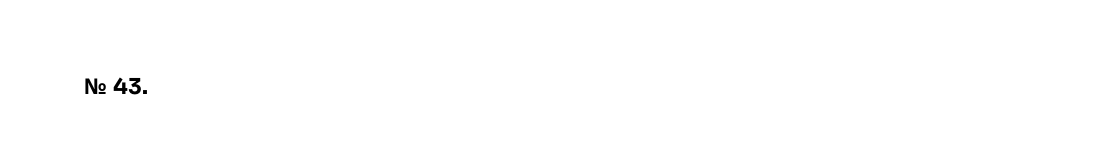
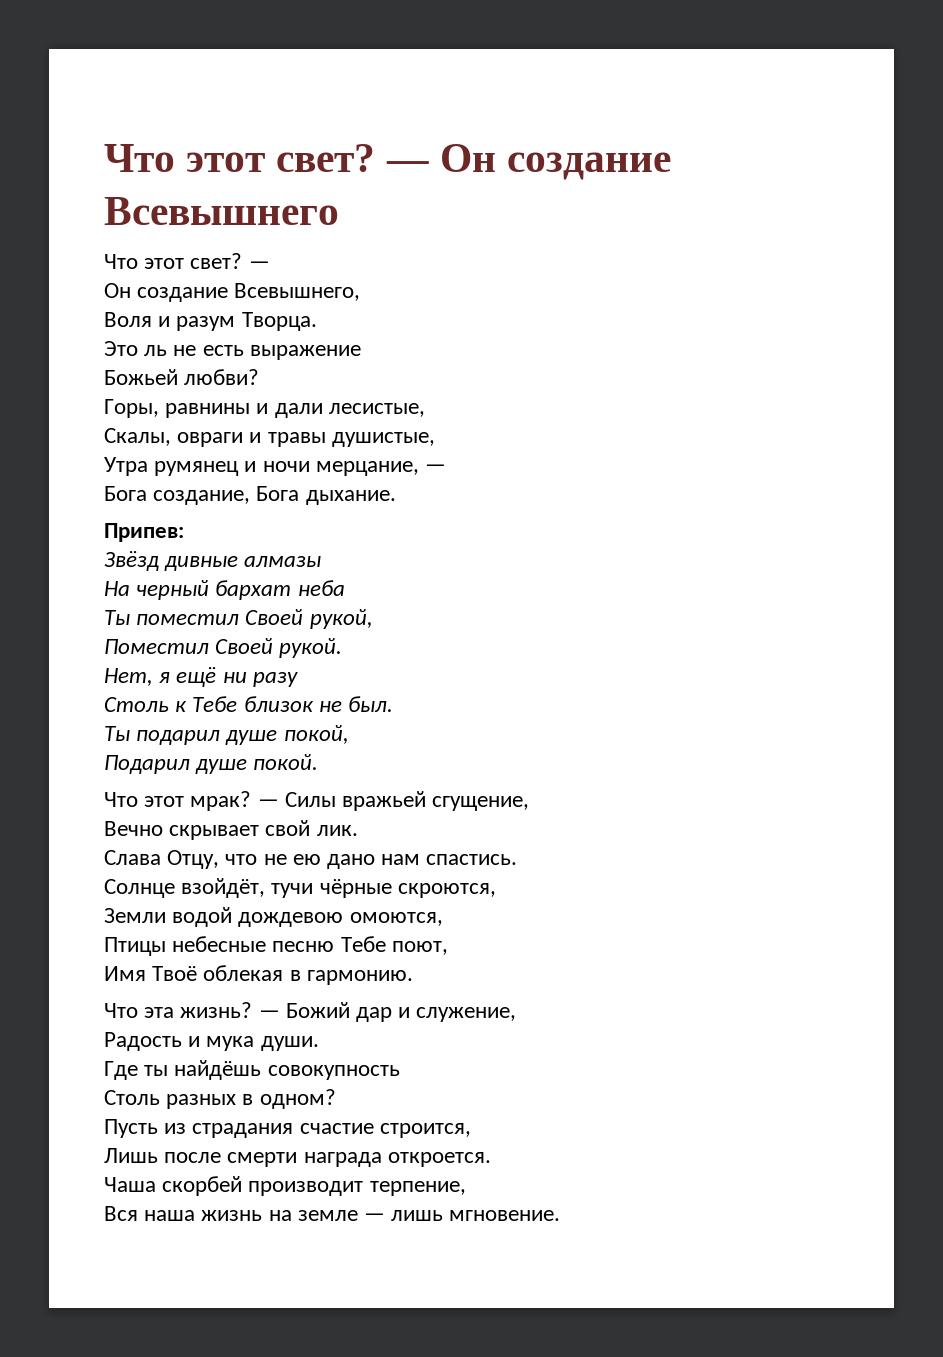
- № 43.
+ Что этот свет? — Он создание Всевышнего
+ Что этот свет? —
+ Он создание Всевышнего,
+ Воля и разум Творца.
+ Это ль не есть выражение
+ Божьей любви?
+ Горы, равнины и дали лесистые,
+ Скалы, овраги и травы душистые,
+ Утра румянец и ночи мерцание, —
+ Бога создание, Бога дыхание.
+ Припев:
+ Звёзд дивные алмазы
+ На черный бархат неба
+ Ты поместил Своей рукой,
+ Поместил Своей рукой.
+ Нет, я ещё ни разу
+ Столь к Тебе близок не был.
+ Ты подарил душе покой,
+ Подарил душе покой.
+ Что этот мрак? — Силы вражьей сгущение,
+ Вечно скрывает свой лик.
+ Слава Отцу, что не ею дано нам спастись.
+ Солнце взойдёт, тучи чёрные скроются,
+ Земли водой дождевою омоются,
+ Птицы небесные песню Тебе поют,
+ Имя Твоё облекая в гармонию.
+ Что эта жизнь? — Божий дар и служение,
+ Радость и мука души.
+ Где ты найдёшь совокупность
+ Столь разных в одном?
+ Пусть из страдания счастие строится,
+ Лишь после смерти награда откроется.
+ Чаша скорбей производит терпение,
+ Вся наша жизнь на земле — лишь мгновение.

